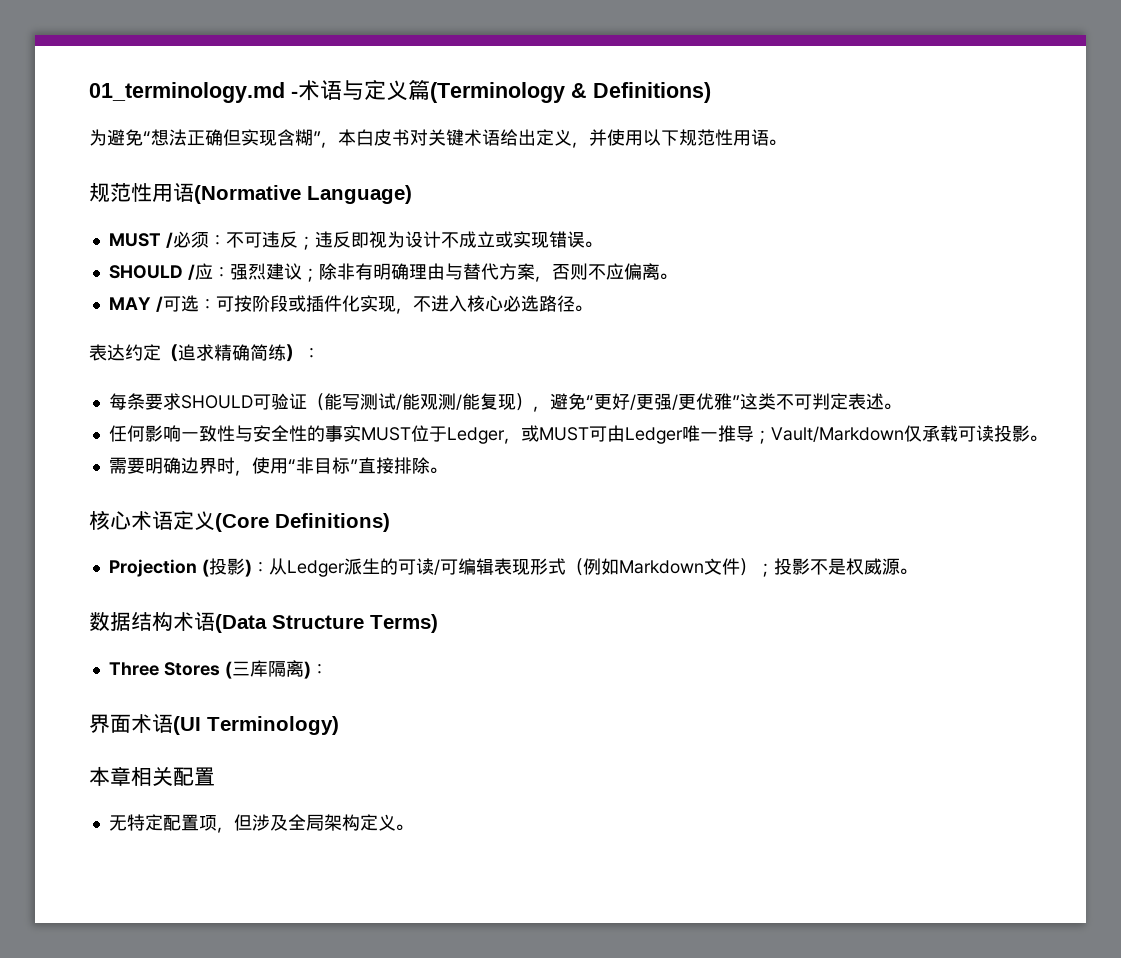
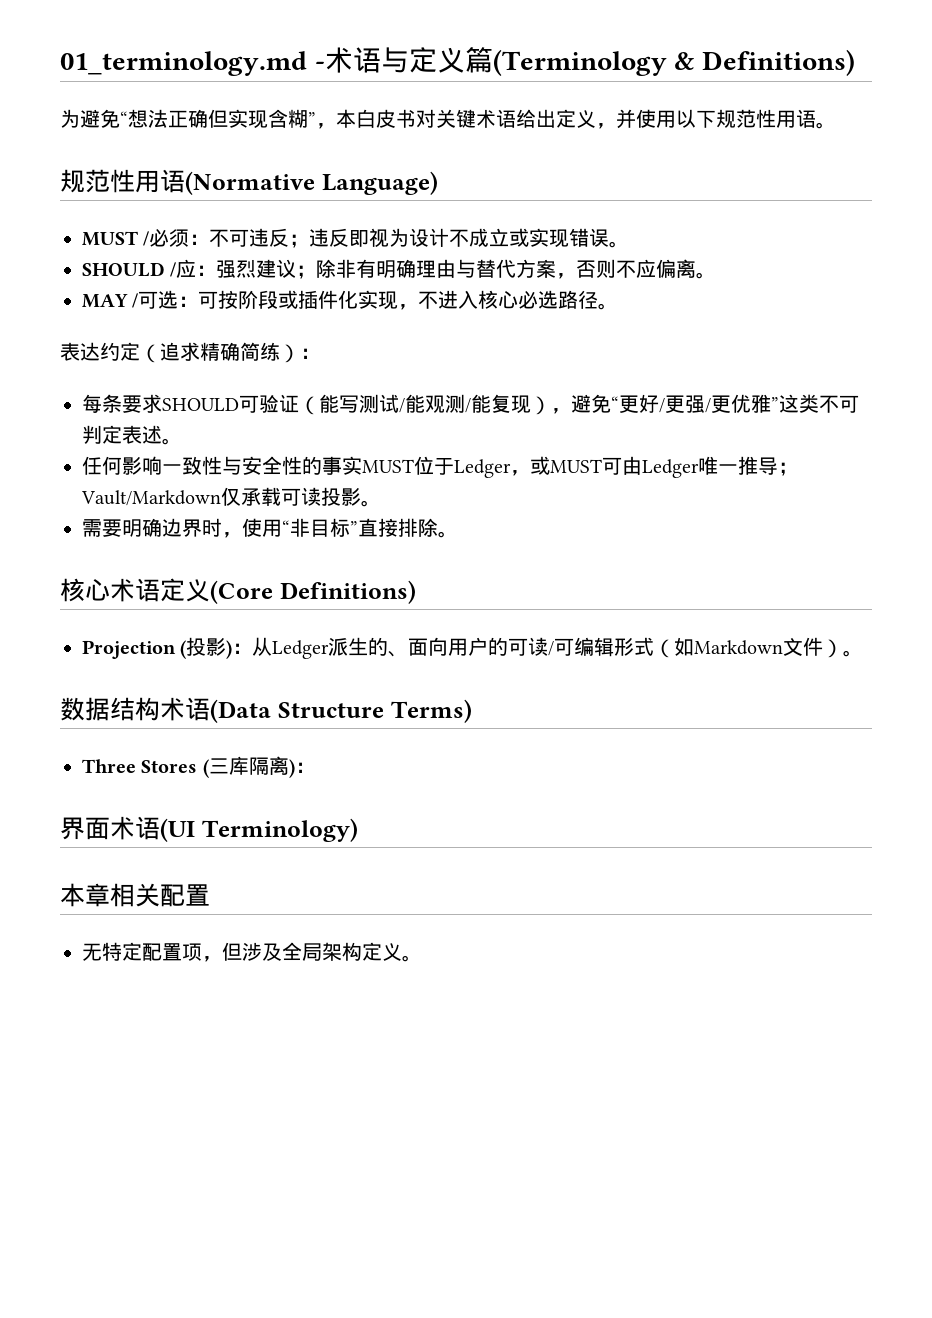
- Projection (投影)：从Ledger派生的可读/可编辑表现形式（例如Markdown文件）；投影不是权威源。
+ Projection (投影)：从Ledger派生的、面向用户的可读/可编辑形式（如Markdown文件）。

